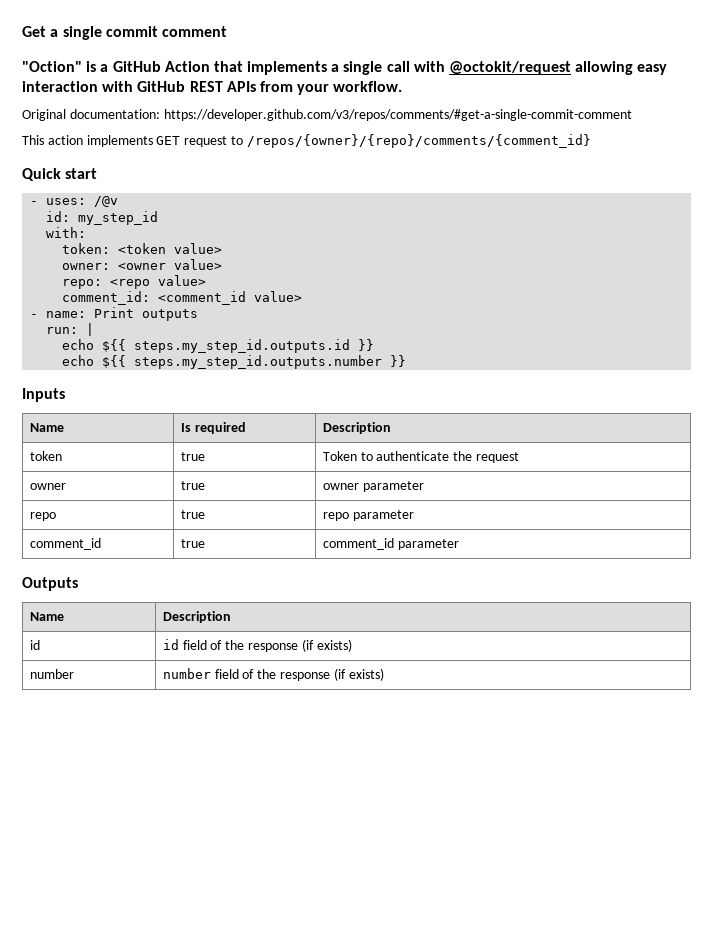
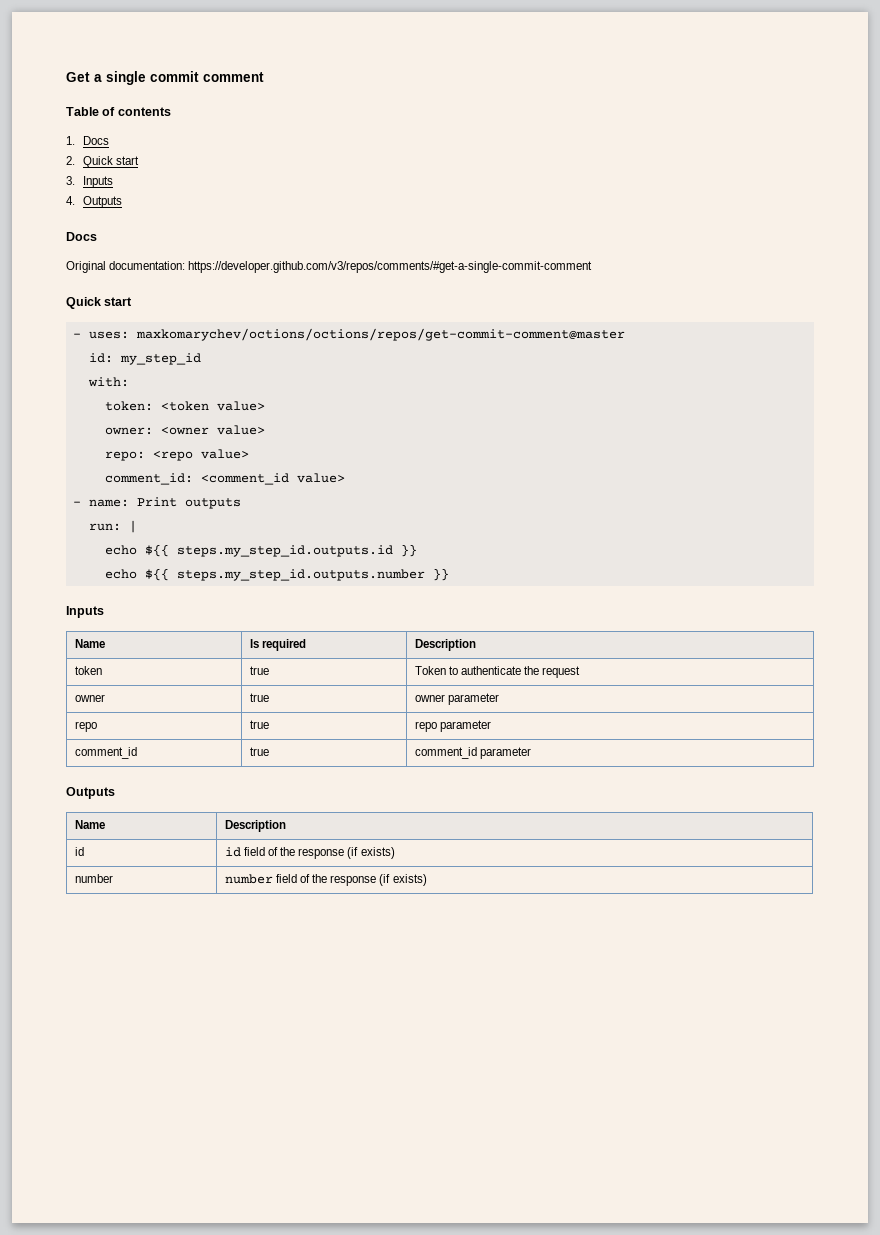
- "Oction" is a GitHub Action that implements a single call with @octokit/request allowing easy interaction with GitHub REST APIs from your workflow.
+ Table of contents
+ 1. Docs
+ 2. Quick start
+ 3. Inputs
+ 4. Outputs
+ Docs
  Original documentation: https://developer.github.com/v3/repos/comments/#get-a-single-commit-comment
- This action implements GET request to /repos/{owner}/{repo}/comments/{comment_id}
- - uses: /@v
+ - uses: maxkomarychev/octions/octions/repos/get-commit-comment@master

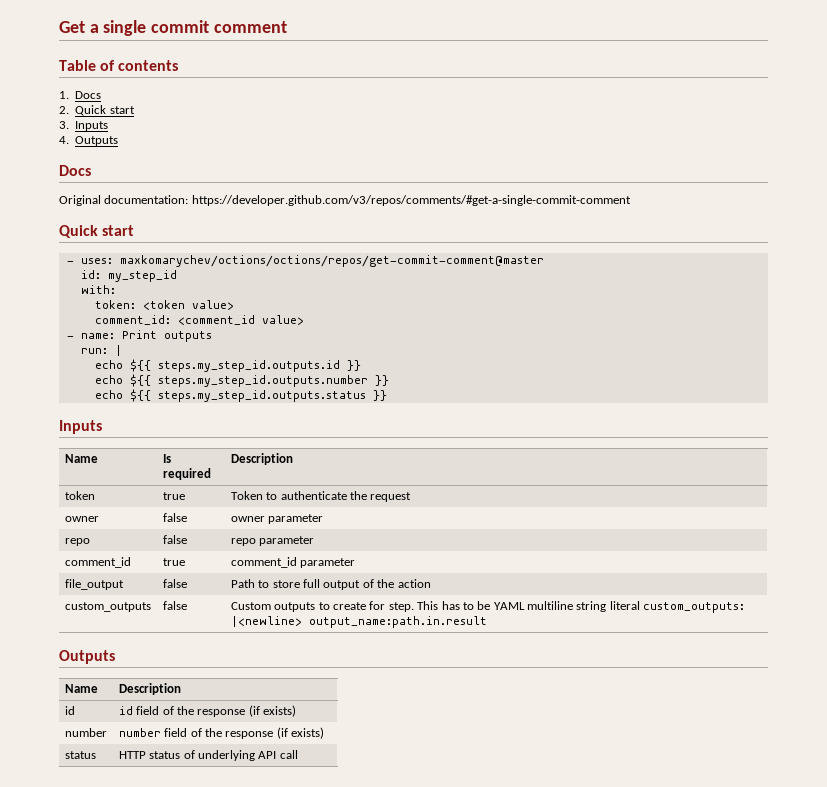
- owner: <owner value>
- repo: <repo value>
+ echo ${{ steps.my_step_id.outputs.status }}
- owner | true | owner parameter
+ owner | false | owner parameter
- repo | true | repo parameter
+ repo | false | repo parameter
+ file_output | false | Path to store full output of the action
+ custom_outputs | false | Custom outputs to create for step. This has to be YAML multiline string literal custom_outputs: |<newline> output_name:path.in.result
+ status | HTTP status of underlying API call

